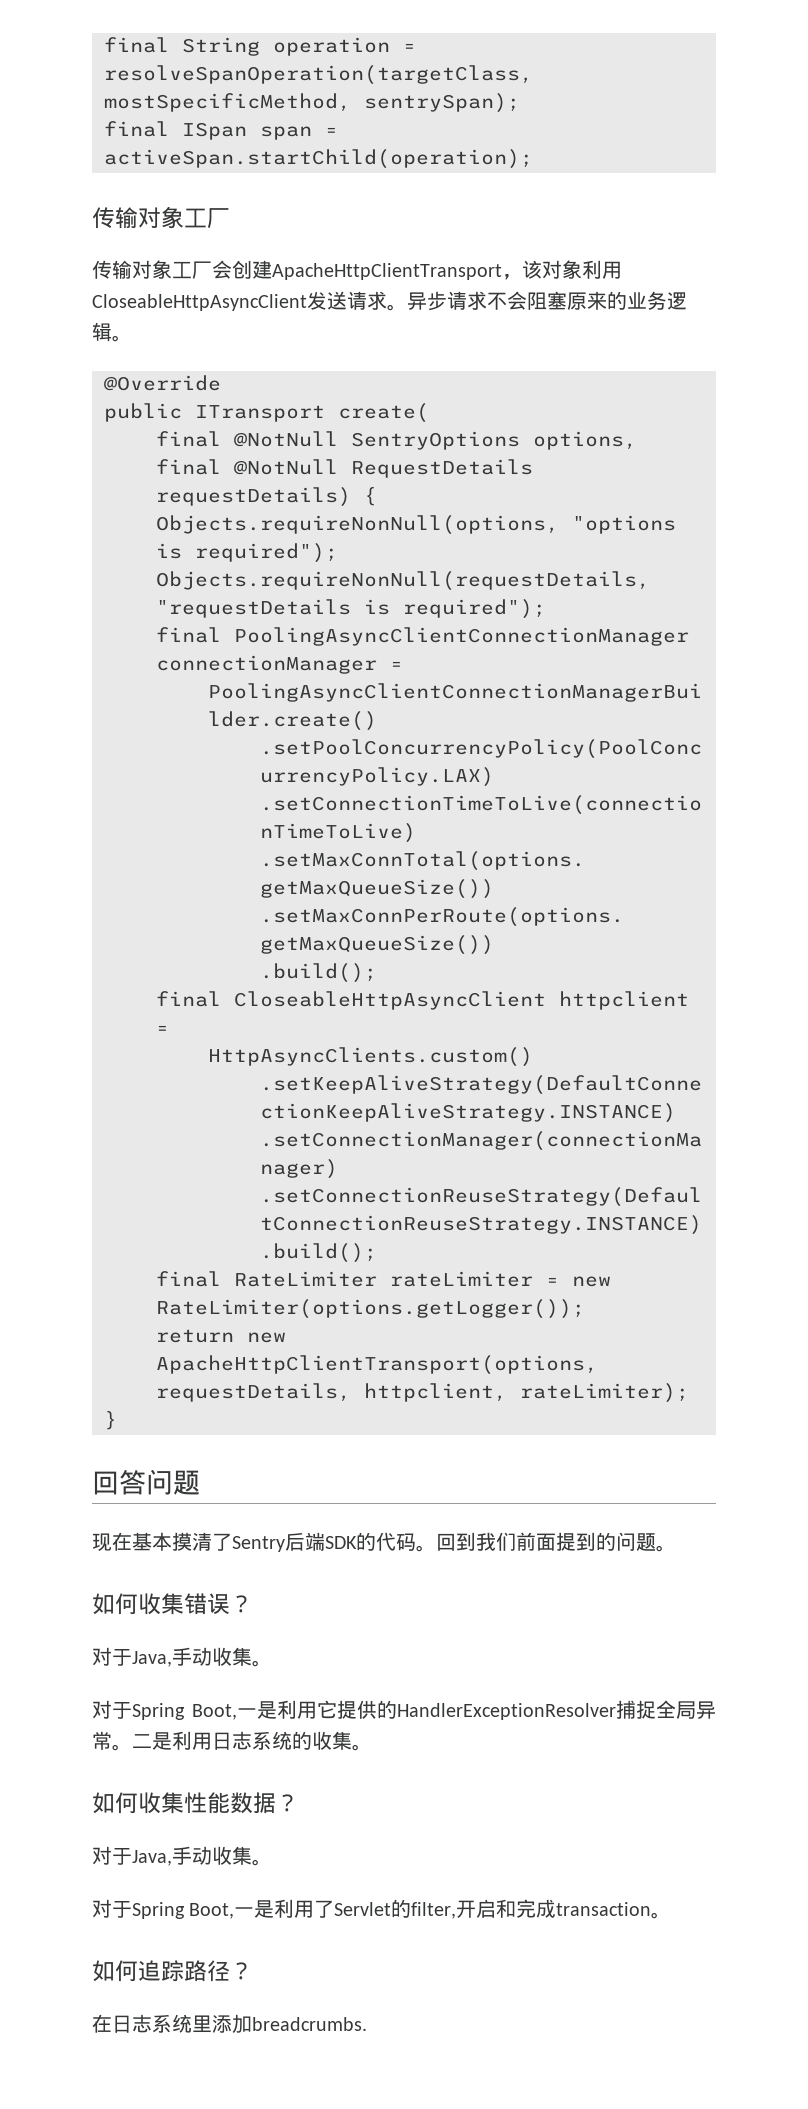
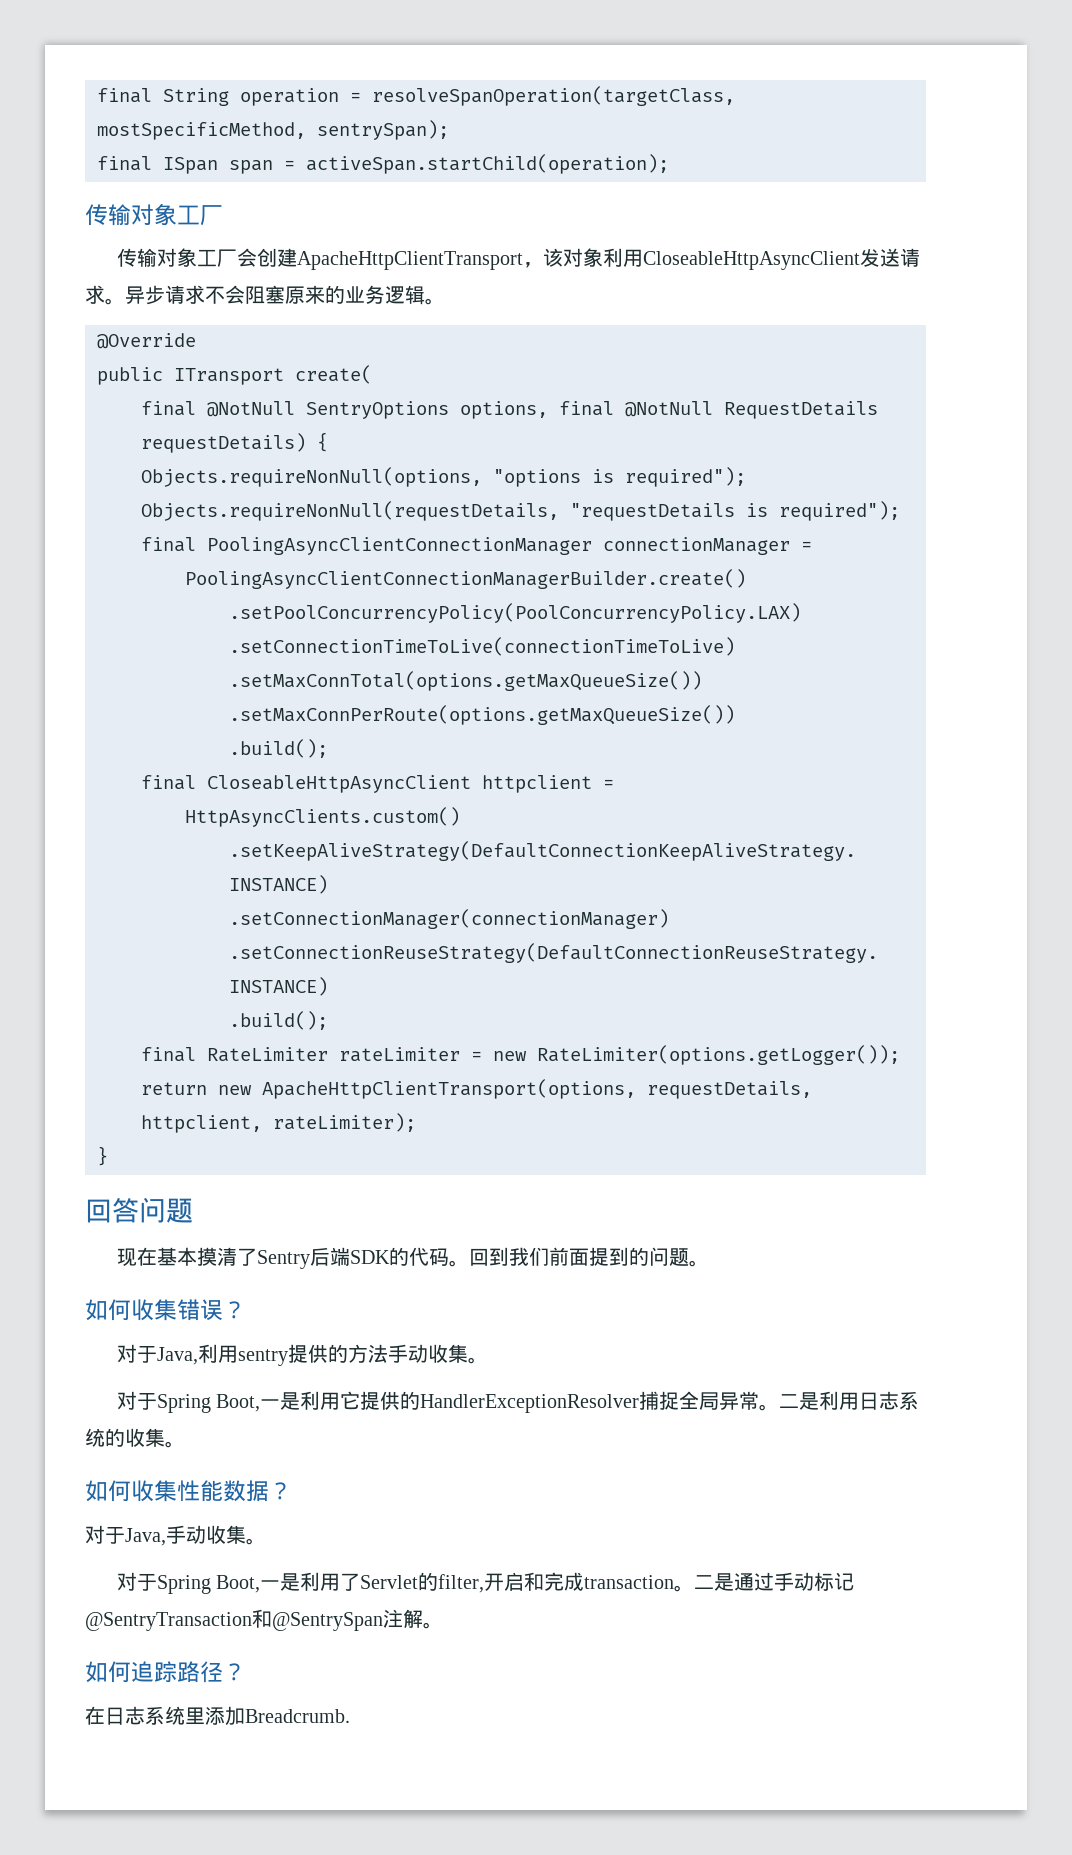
  如何收集错误？
- 对于Java,手动收集。
+ 对于Java,利用sentry提供的方法手动收集。
+ 二是通过手动标记@SentryTransaction和@SentrySpan注解。
- 在日志系统里添加breadcrumbs.
+ 在日志系统里添加Breadcrumb.

